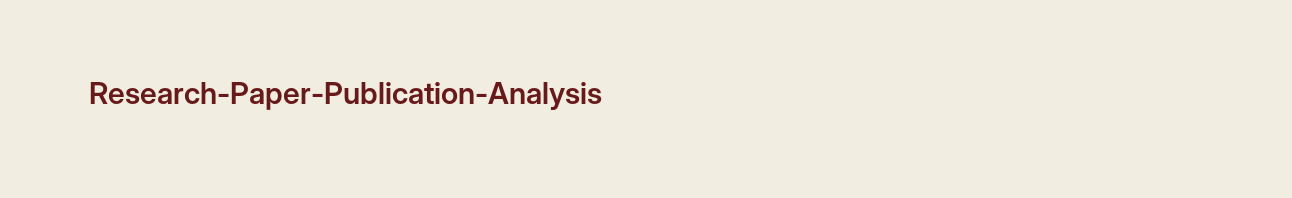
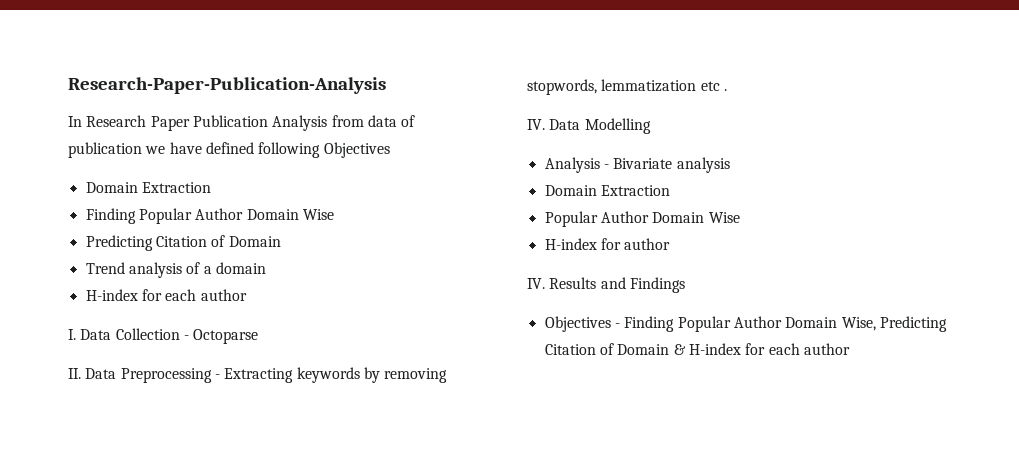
+ In Research Paper Publication Analysis from data of publication we have defined following Objectives
+ Domain Extraction
+ Finding Popular Author Domain Wise
+ Predicting Citation of Domain
+ Trend analysis of a domain
+ H-index for each author
+ I. Data Collection - Octoparse
+ II. Data Preprocessing - Extracting keywords by removing stopwords, lemmatization etc .
+ IV. Data Modelling
+ Analysis - Bivariate analysis
+ Domain Extraction
+ Popular Author Domain Wise
+ H-index for author
+ IV. Results and Findings
+ Objectives - Finding Popular Author Domain Wise, Predicting Citation of Domain & H-index for each author

